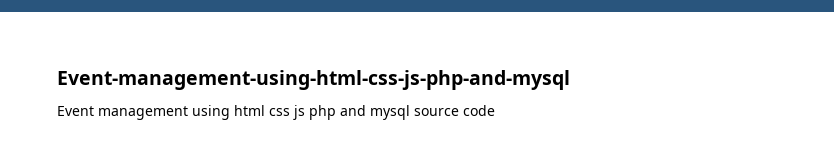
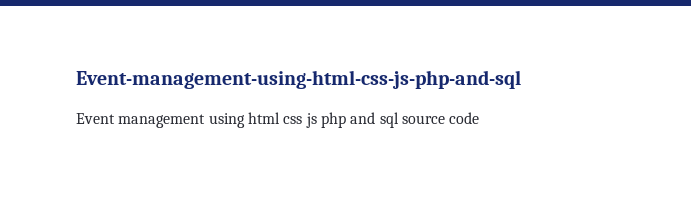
- Event-management-using-html-css-js-php-and-mysql
+ Event-management-using-html-css-js-php-and-sql
- Event management using html css js php and mysql source code
+ Event management using html css js php and sql source code

